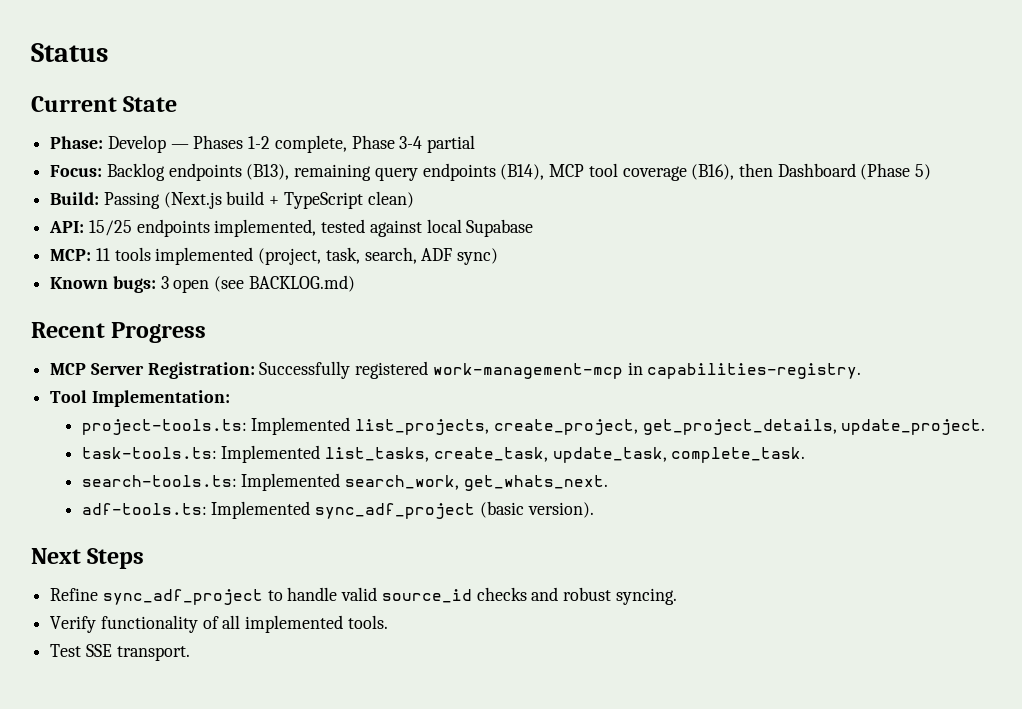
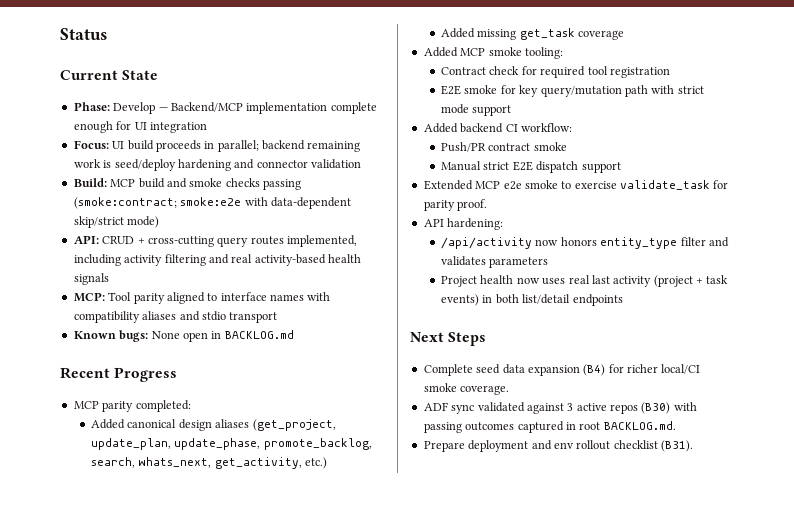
- Phase: Develop — Phases 1-2 complete, Phase 3-4 partial
- Focus: Backlog endpoints (B13), remaining query endpoints (B14), MCP tool coverage (B16), then Dashboard (Phase 5)
- Build: Passing (Next.js build + TypeScript clean)
- API: 15/25 endpoints implemented, tested against local Supabase
- MCP: 11 tools implemented (project, task, search, ADF sync)
- Known bugs: 3 open (see BACKLOG.md)
+ Phase: Develop — Backend/MCP implementation complete enough for UI integration
+ Focus: UI build proceeds in parallel; backend remaining work is seed/deploy hardening and connector validation
+ Build: MCP build and smoke checks passing (smoke:contract; smoke:e2e with data-dependent skip/strict mode)
+ API: CRUD + cross-cutting query routes implemented, including activity filtering and real activity-based health signals
+ MCP: Tool parity aligned to interface names with compatibility aliases and stdio transport
+ Known bugs: None open in BACKLOG.md
  Recent Progress
- MCP Server Registration: Successfully registered work-management-mcp in capabilities-registry.
- Tool Implementation:
- project-tools.ts: Implemented list_projects, create_project, get_project_details, update_project.
- task-tools.ts: Implemented list_tasks, create_task, update_task, complete_task.
- search-tools.ts: Implemented search_work, get_whats_next.
- adf-tools.ts: Implemented sync_adf_project (basic version).
+ MCP parity completed:
+ Added canonical design aliases (get_project, update_plan, update_phase, promote_backlog, search, whats_next, get_activity, etc.)
+ Added missing get_task coverage
+ Added MCP smoke tooling:
+ Contract check for required tool registration
+ E2E smoke for key query/mutation path with strict mode support
+ Added backend CI workflow:
+ Push/PR contract smoke
+ Manual strict E2E dispatch support
+ Extended MCP e2e smoke to exercise validate_task for parity proof.
+ API hardening:
+ /api/activity now honors entity_type filter and validates parameters
+ Project health now uses real last activity (project + task events) in both list/detail endpoints
  Next Steps
- Refine sync_adf_project to handle valid source_id checks and robust syncing.
- Verify functionality of all implemented tools.
- Test SSE transport.
+ Complete seed data expansion (B4) for richer local/CI smoke coverage.
+ ADF sync validated against 3 active repos (B30) with passing outcomes captured in root BACKLOG.md.
+ Prepare deployment and env rollout checklist (B31).

